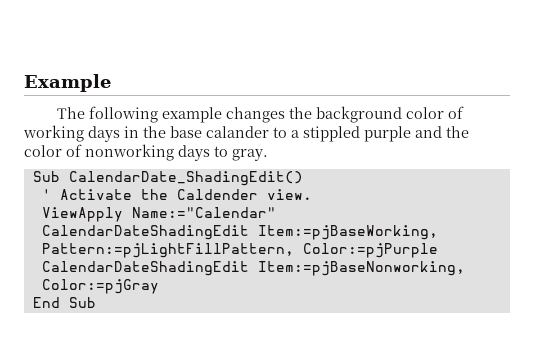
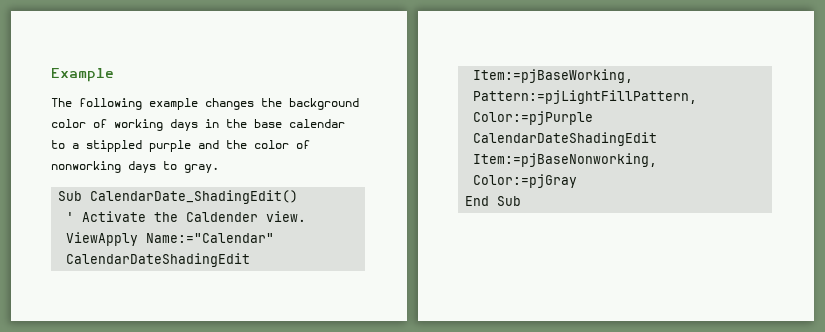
- The following example changes the background color of working days in the base calander to a stippled purple and the color of nonworking days to gray.
+ The following example changes the background color of working days in the base calendar to a stippled purple and the color of nonworking days to gray.

